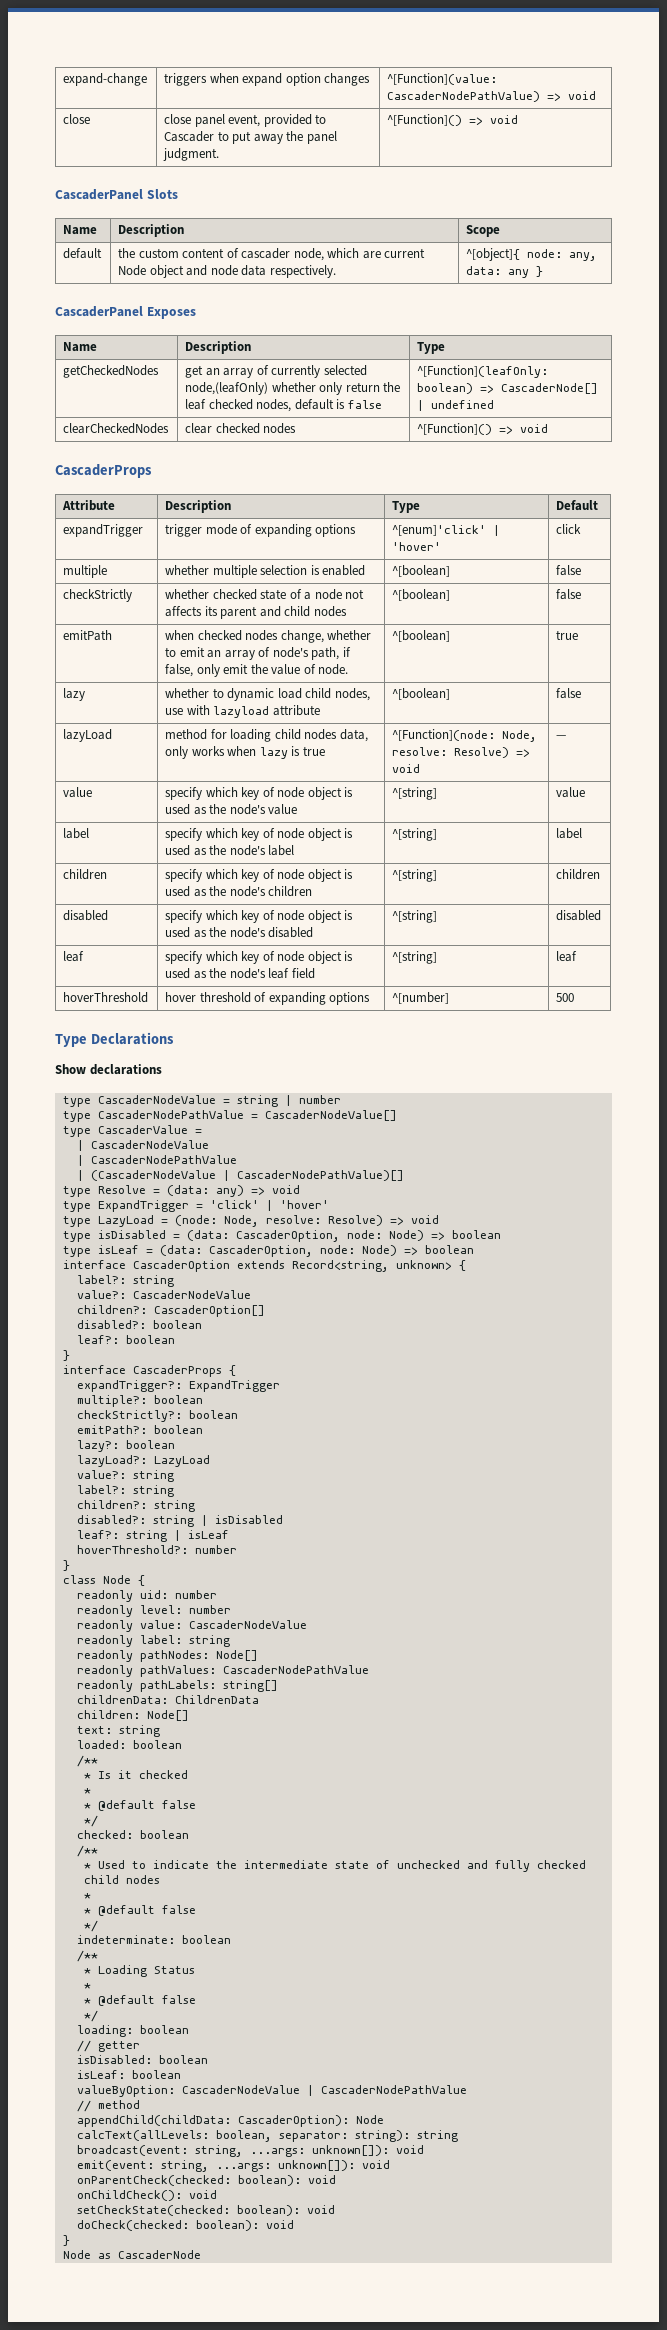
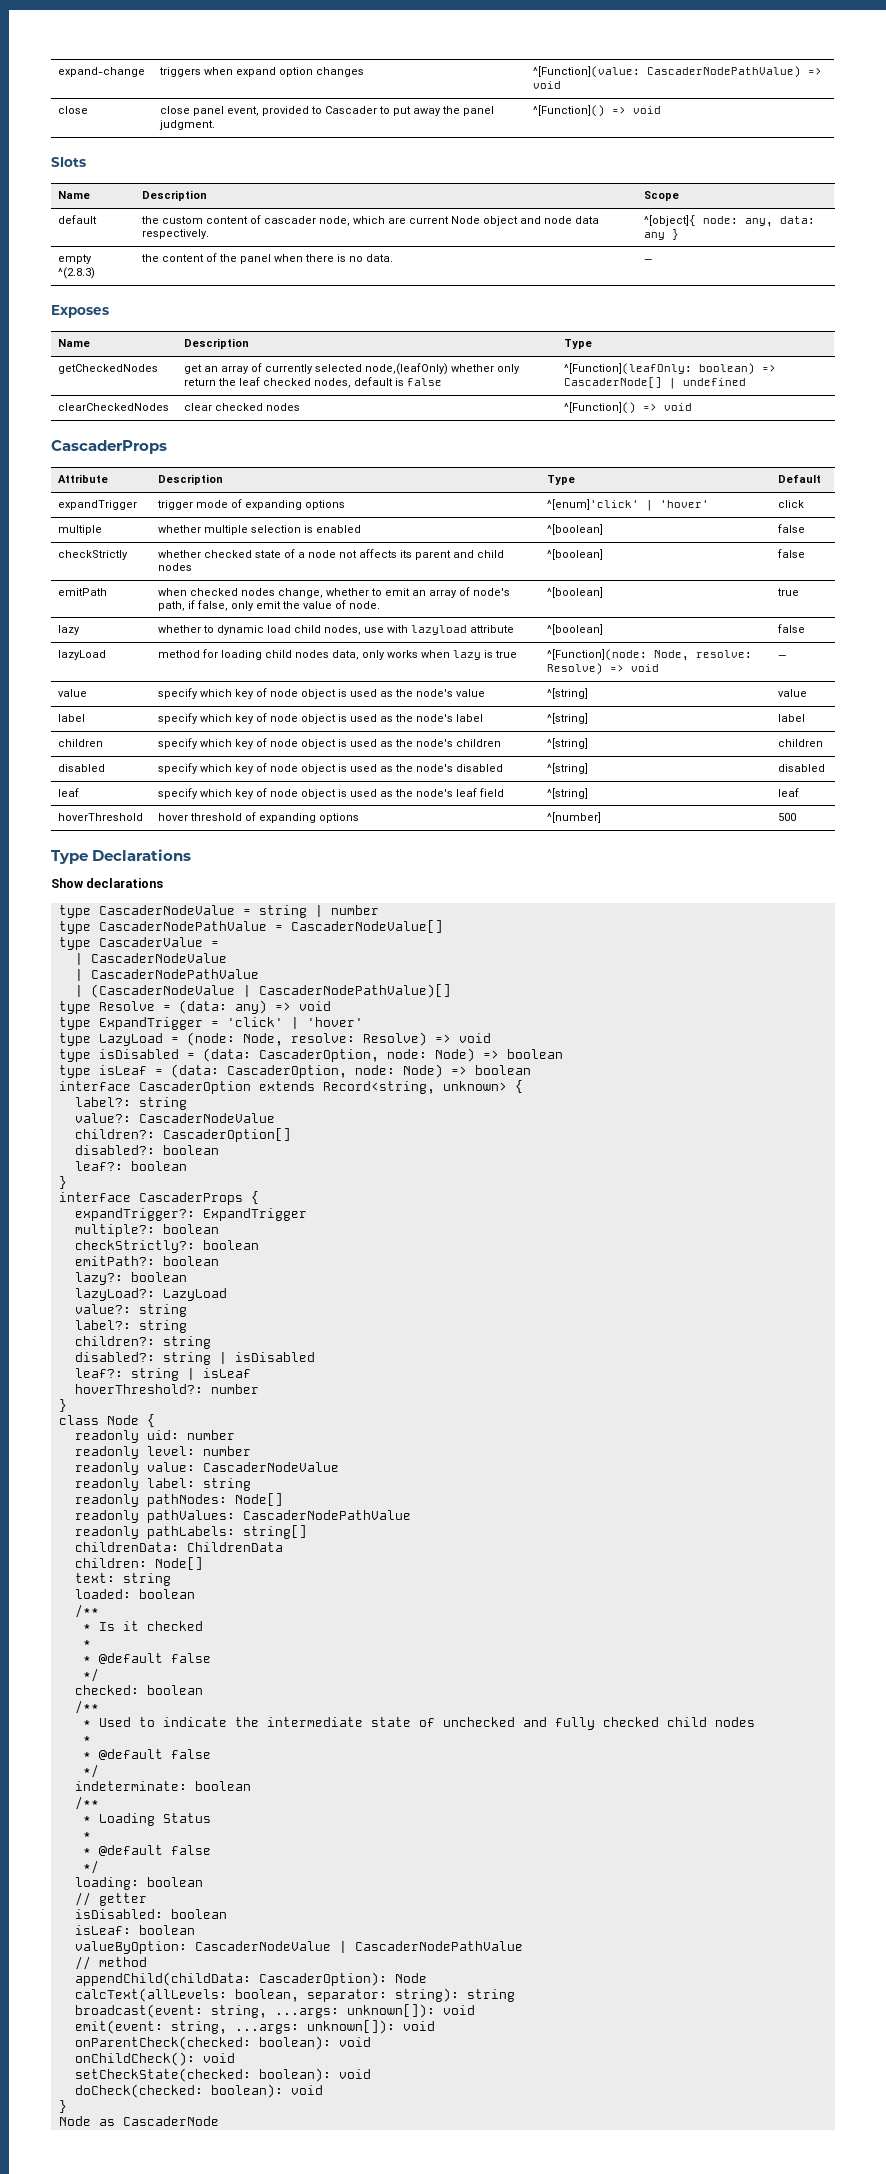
- CascaderPanel Slots
+ Slots
- CascaderPanel Exposes
+ empty ^(2.8.3) | the content of the panel when there is no data. | —
+ Exposes

